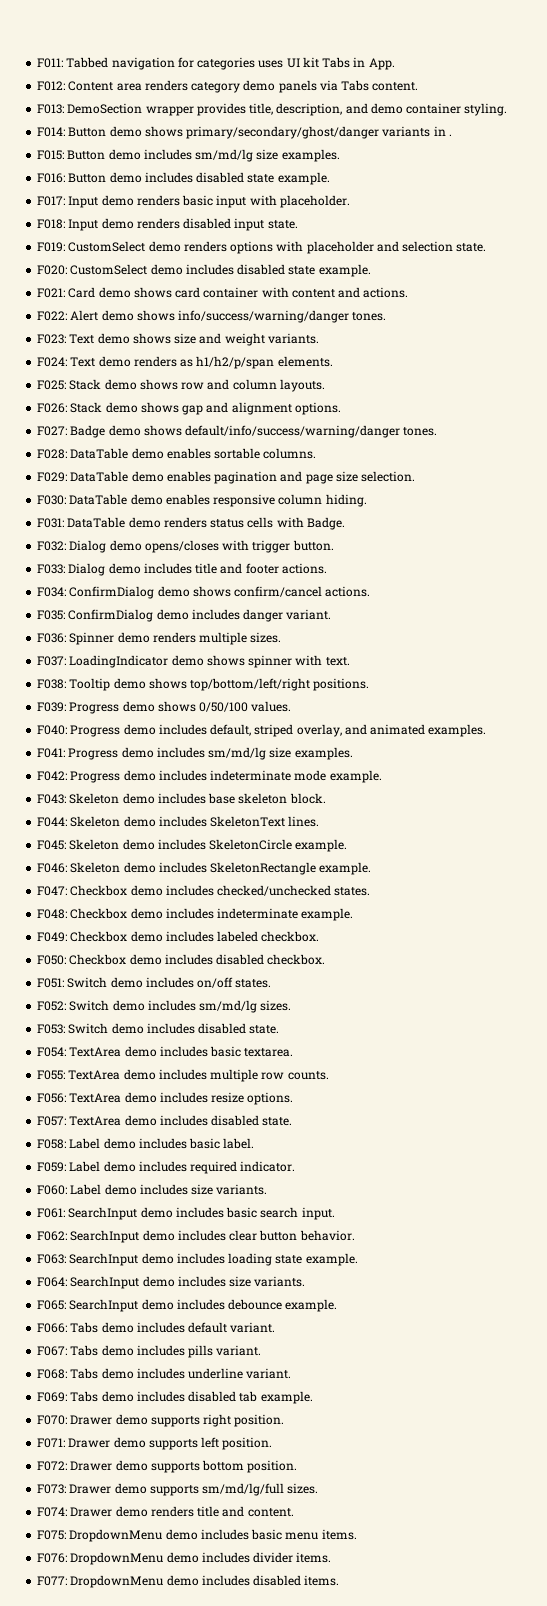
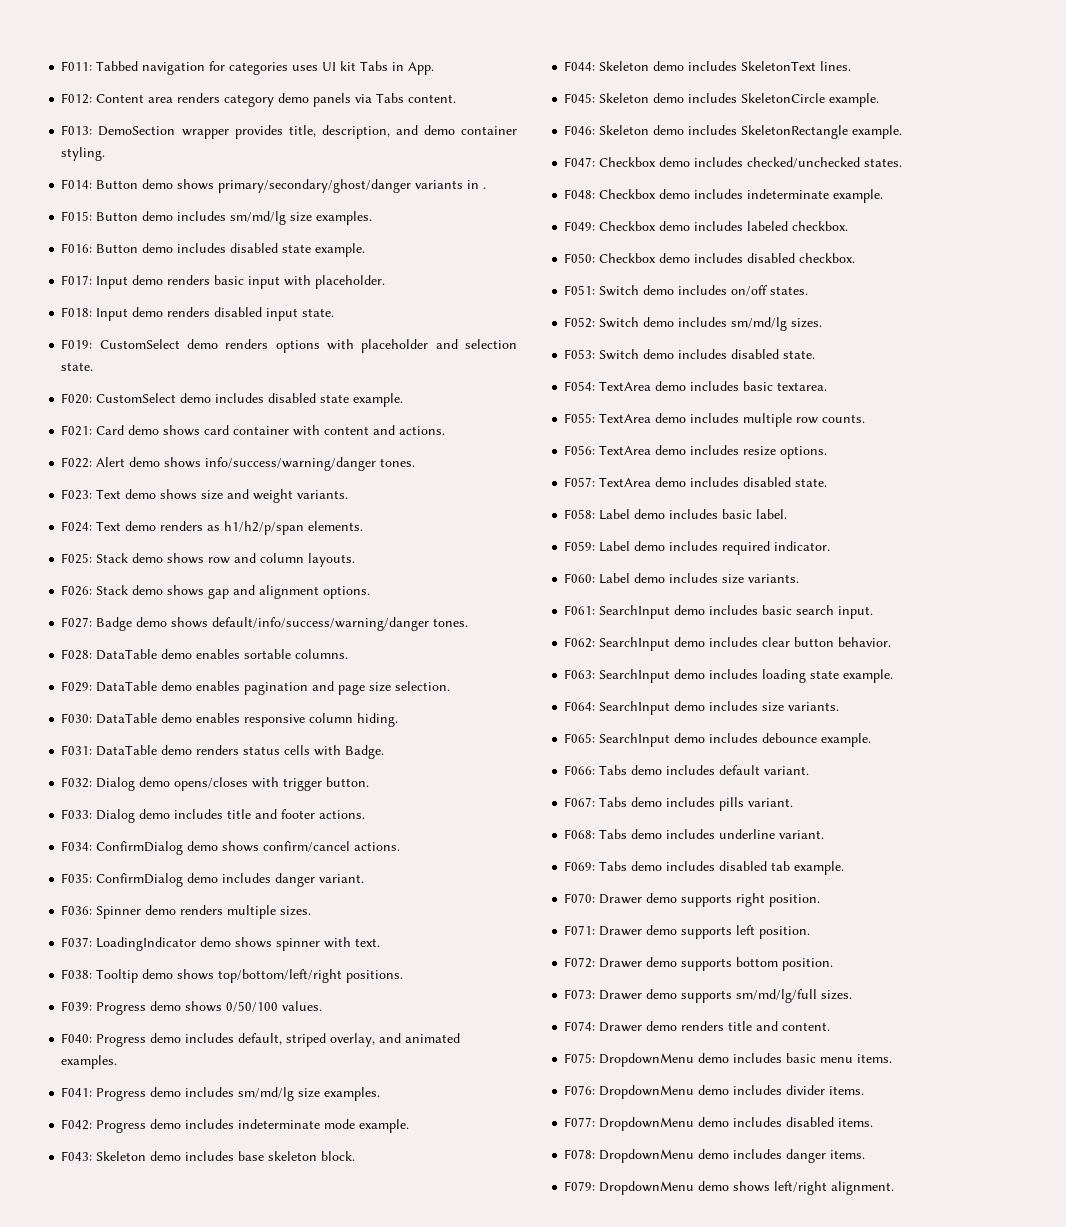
+ F078: DropdownMenu demo includes danger items.
+ F079: DropdownMenu demo shows left/right alignment.

